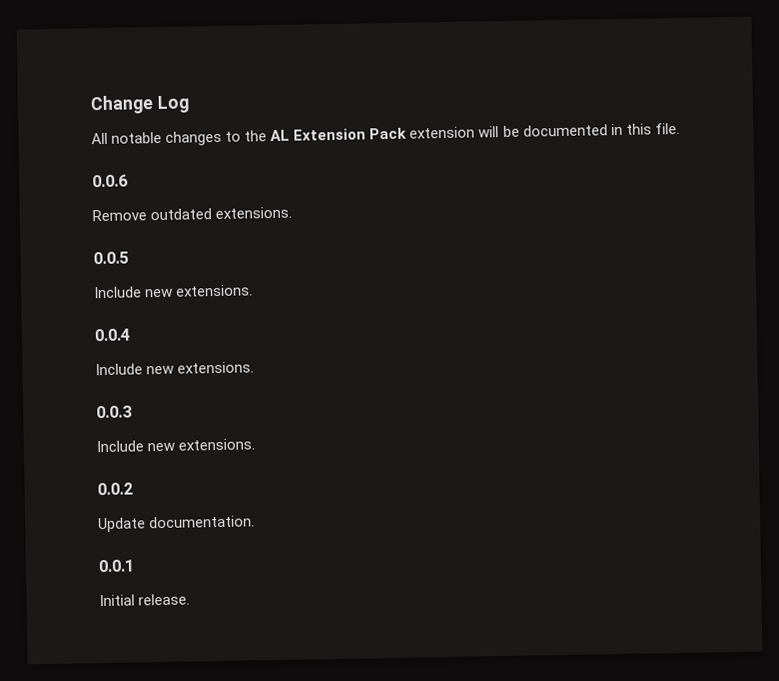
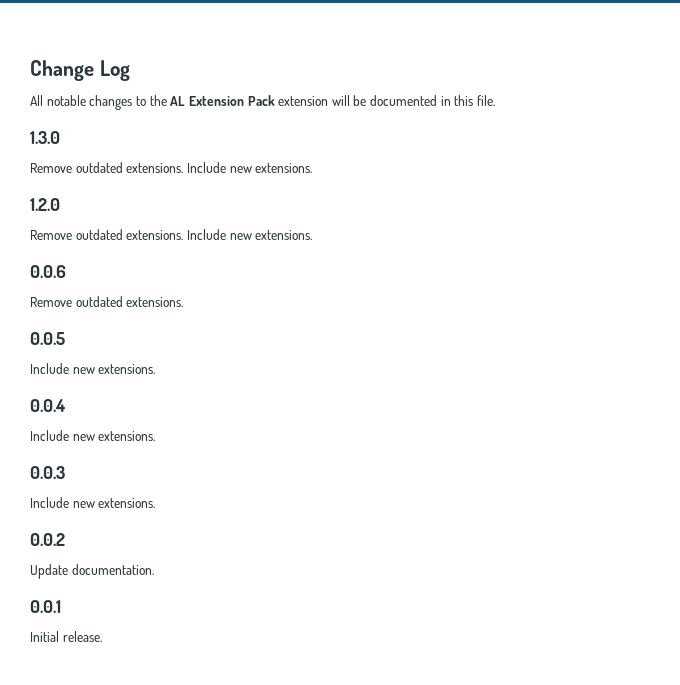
+ 1.3.0
+ Remove outdated extensions. Include new extensions.
+ 1.2.0
+ Remove outdated extensions. Include new extensions.

